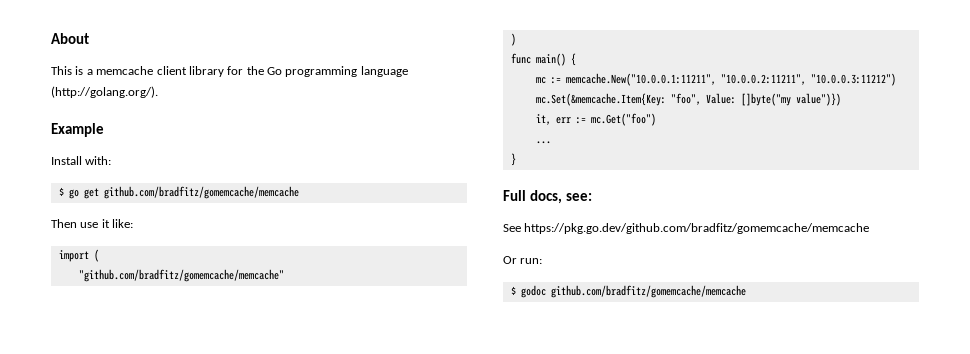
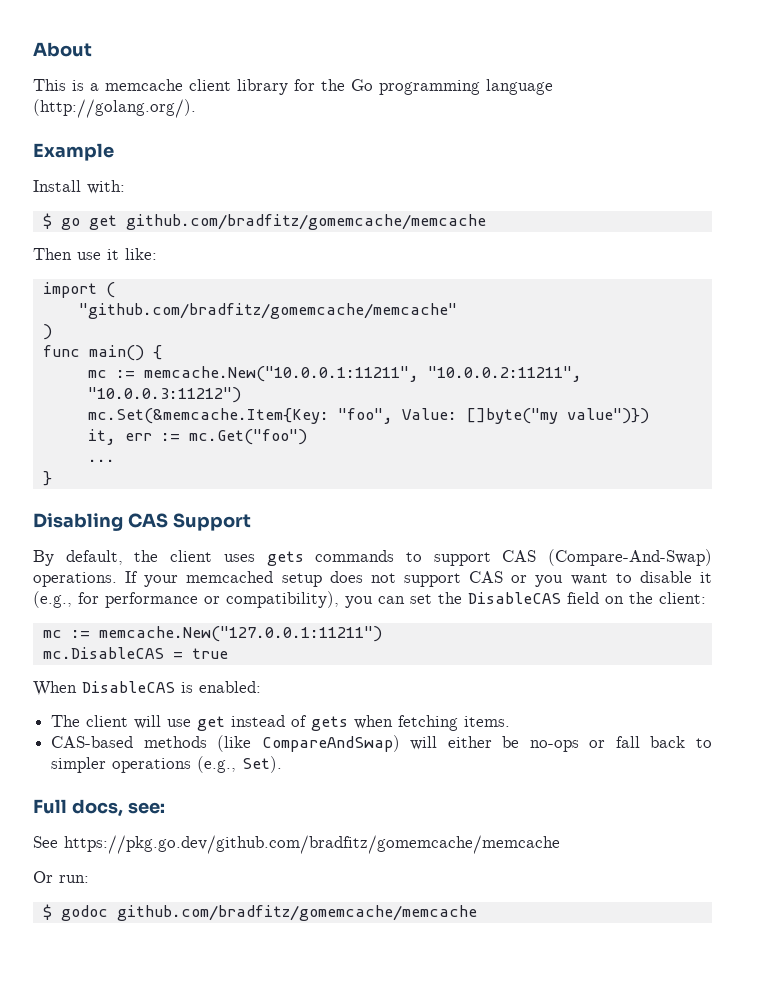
+ Disabling CAS Support
+ By default, the client uses gets commands to support CAS (Compare-And-Swap) operations. If your memcached setup does not support CAS or you want to disable it (e.g., for performance or compatibility), you can set the DisableCAS field on the client:
+ mc := memcache.New("127.0.0.1:11211")
+ mc.DisableCAS = true
+ When DisableCAS is enabled:
+ The client will use get instead of gets when fetching items.
+ CAS-based methods (like CompareAndSwap) will either be no-ops or fall back to simpler operations (e.g., Set).

